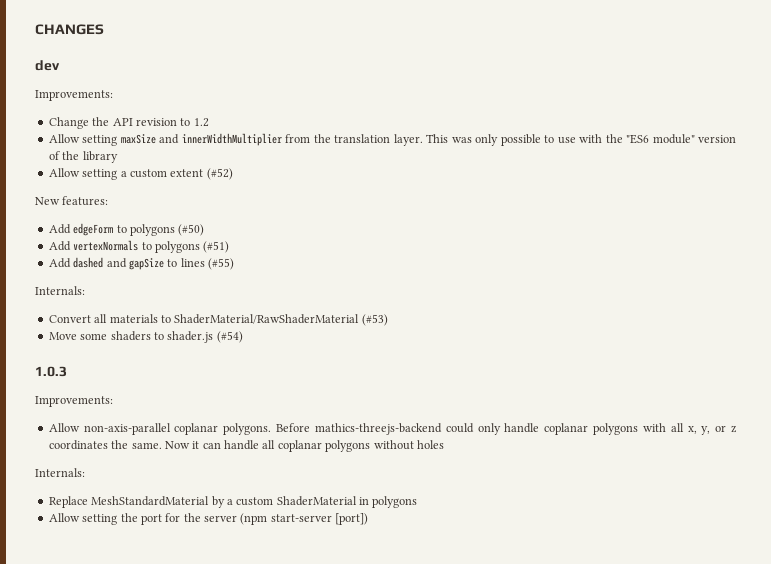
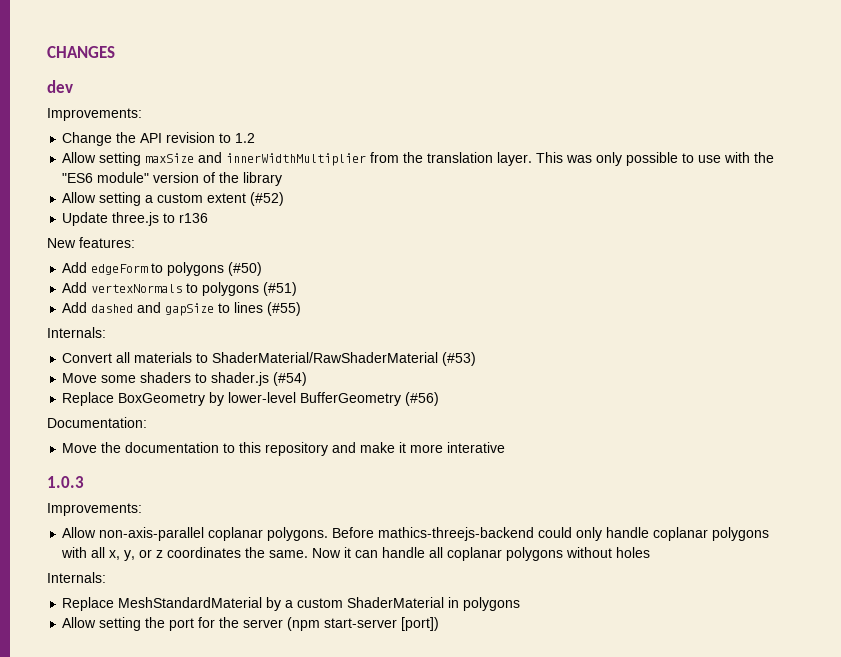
+ Update three.js to r136
+ Replace BoxGeometry by lower-level BufferGeometry (#56)
+ Documentation:
+ Move the documentation to this repository and make it more interative

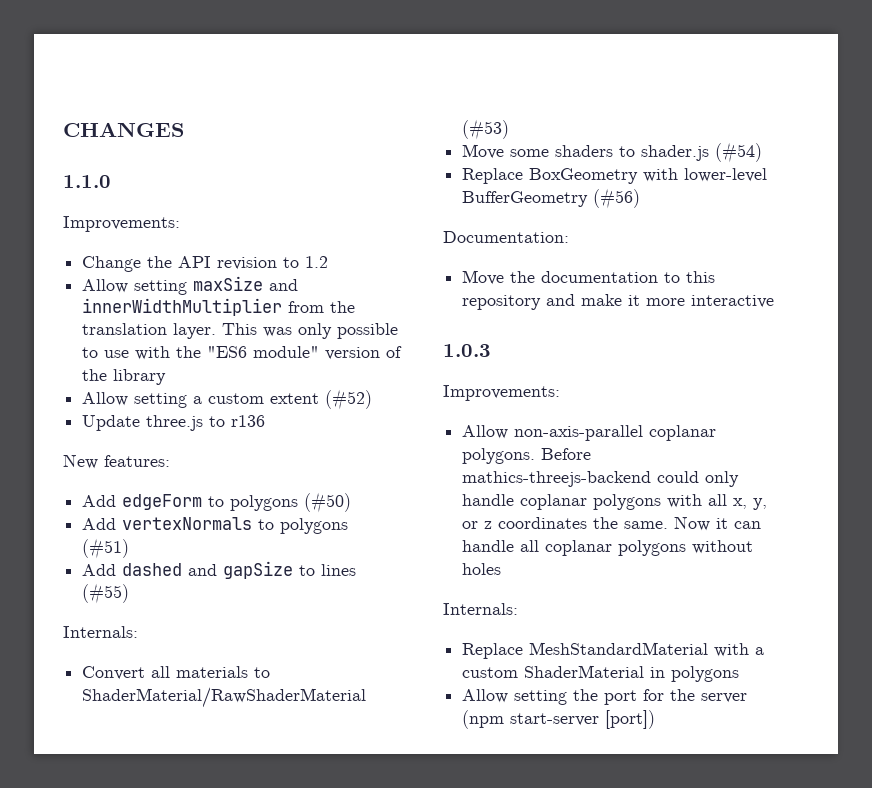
- dev
+ 1.1.0
- Replace BoxGeometry by lower-level BufferGeometry (#56)
+ Replace BoxGeometry with lower-level BufferGeometry (#56)
- Move the documentation to this repository and make it more interative
+ Move the documentation to this repository and make it more interactive
- Replace MeshStandardMaterial by a custom ShaderMaterial in polygons
+ Replace MeshStandardMaterial with a custom ShaderMaterial in polygons

